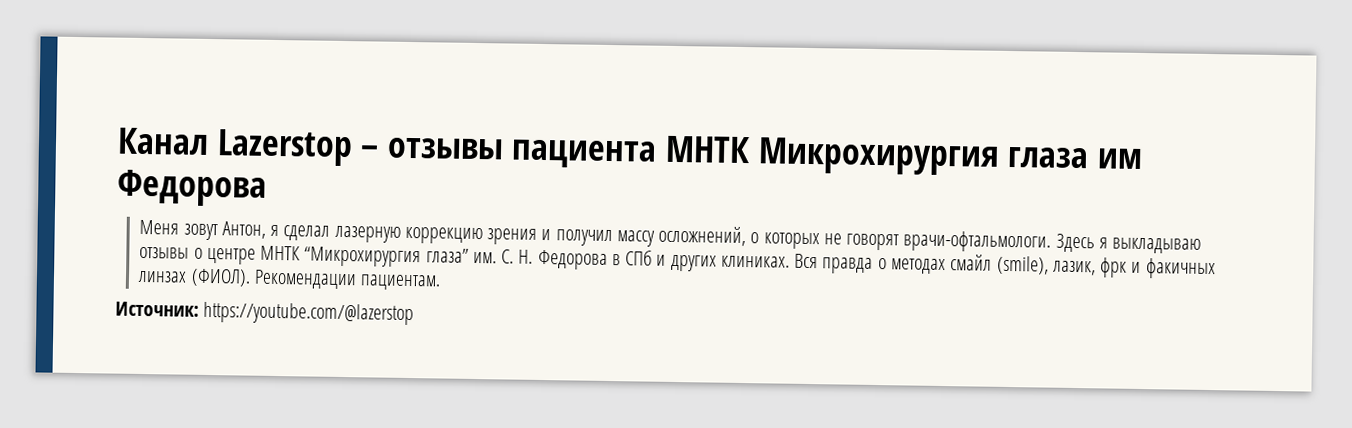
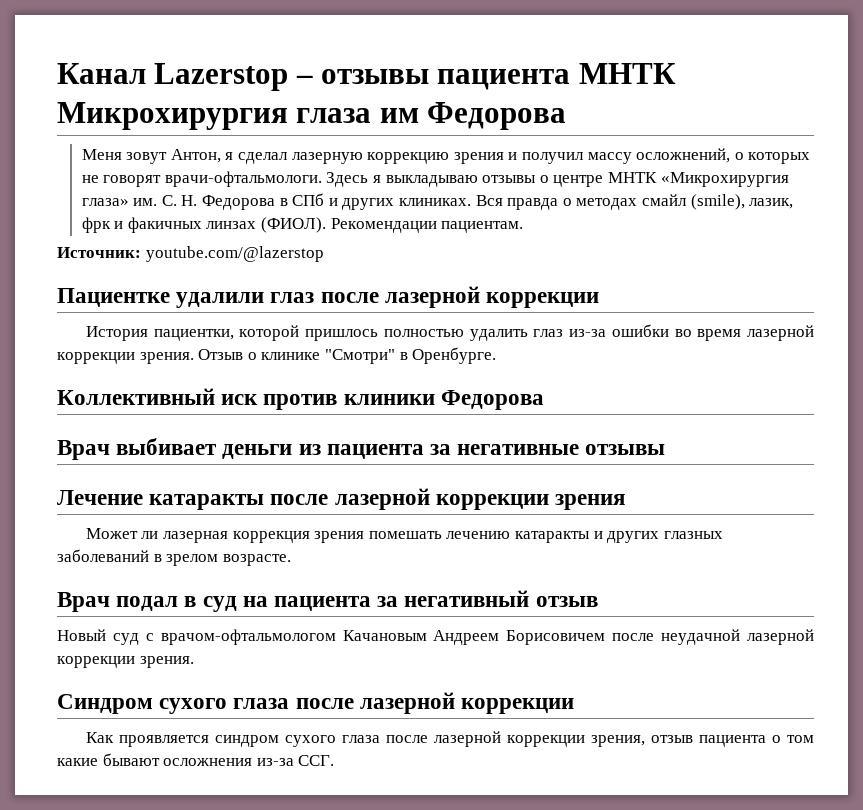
- Здесь я выкладываю отзывы о центре МНТК “Микрохирургия глаза” им. С. Н. Федорова в СПб и других клиниках.
+ Здесь я выкладываю отзывы о центре МНТК «Микрохирургия глаза» им. С. Н. Федорова в СПб и других клиниках.
- Источник: https://youtube.com/@lazerstop
+ Источник: youtube.com/@lazerstop
+ Пациентке удалили глаз после лазерной коррекции
+ История пациентки, которой пришлось полностью удалить глаз из-за ошибки во время лазерной коррекции зрения. Отзыв о клинике "Смотри" в Оренбурге.
+ Коллективный иск против клиники Федорова
+ Врач выбивает деньги из пациента за негативные отзывы
+ Лечение катаракты после лазерной коррекции зрения
+ Может ли лазерная коррекция зрения помешать лечению катаракты и других глазных заболеваний в зрелом возрасте.
+ Врач подал в суд на пациента за негативный отзыв
+ Новый суд с врачом-офтальмологом Качановым Андреем Борисовичем после неудачной лазерной коррекции зрения.
+ Синдром сухого глаза после лазерной коррекции
+ Как проявляется синдром сухого глаза после лазерной коррекции зрения, отзыв пациента о том какие бывают осложнения из-за ССГ.

